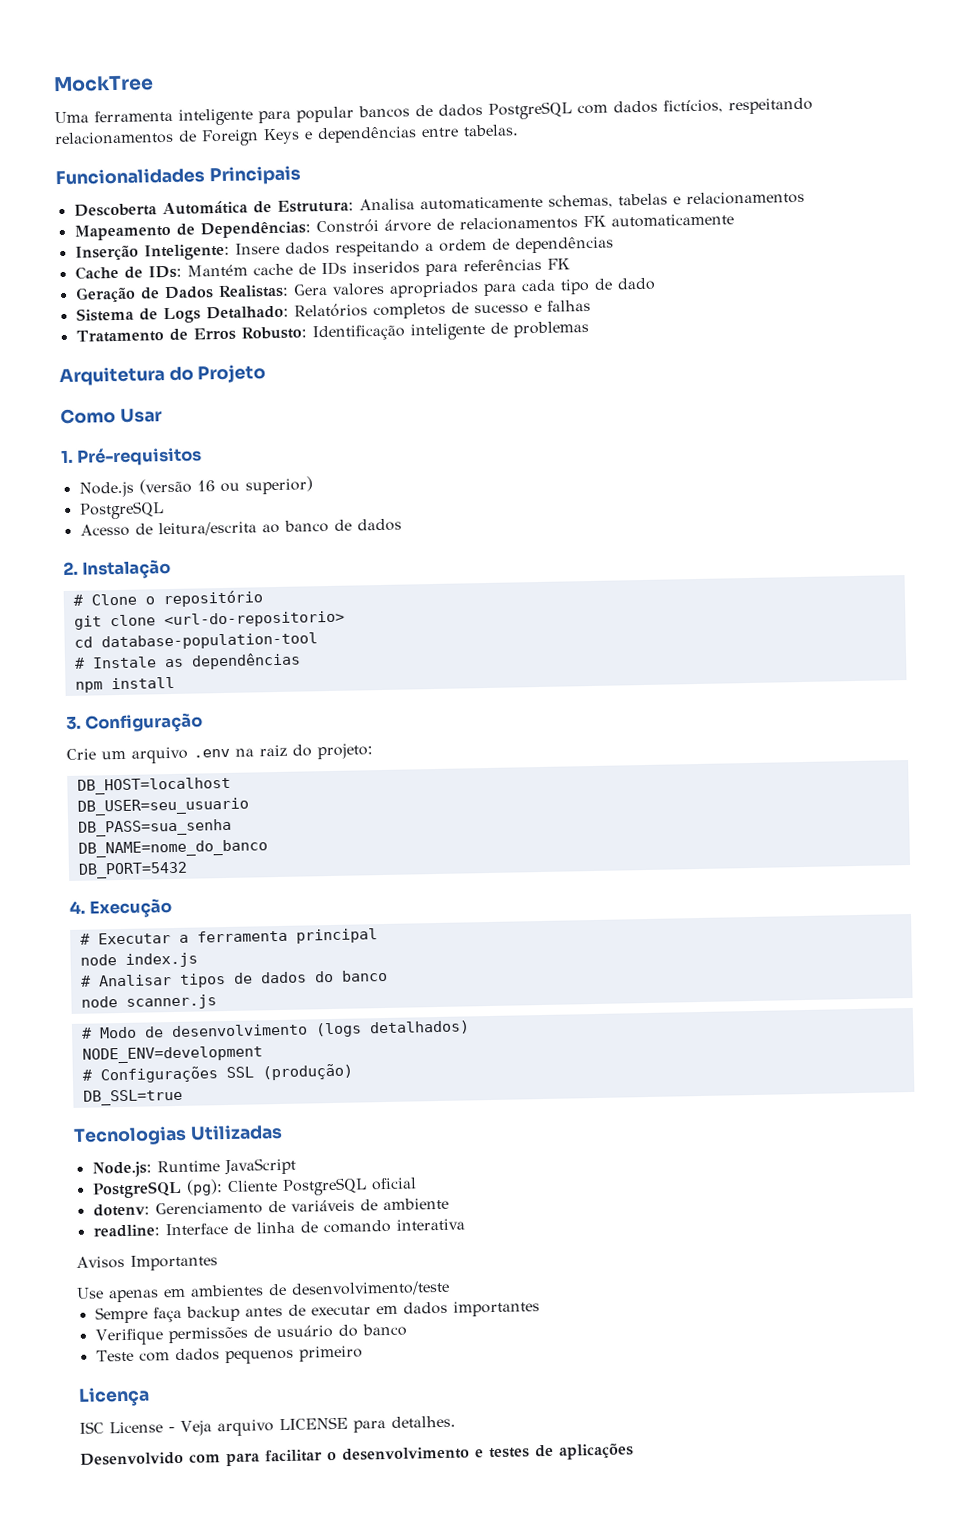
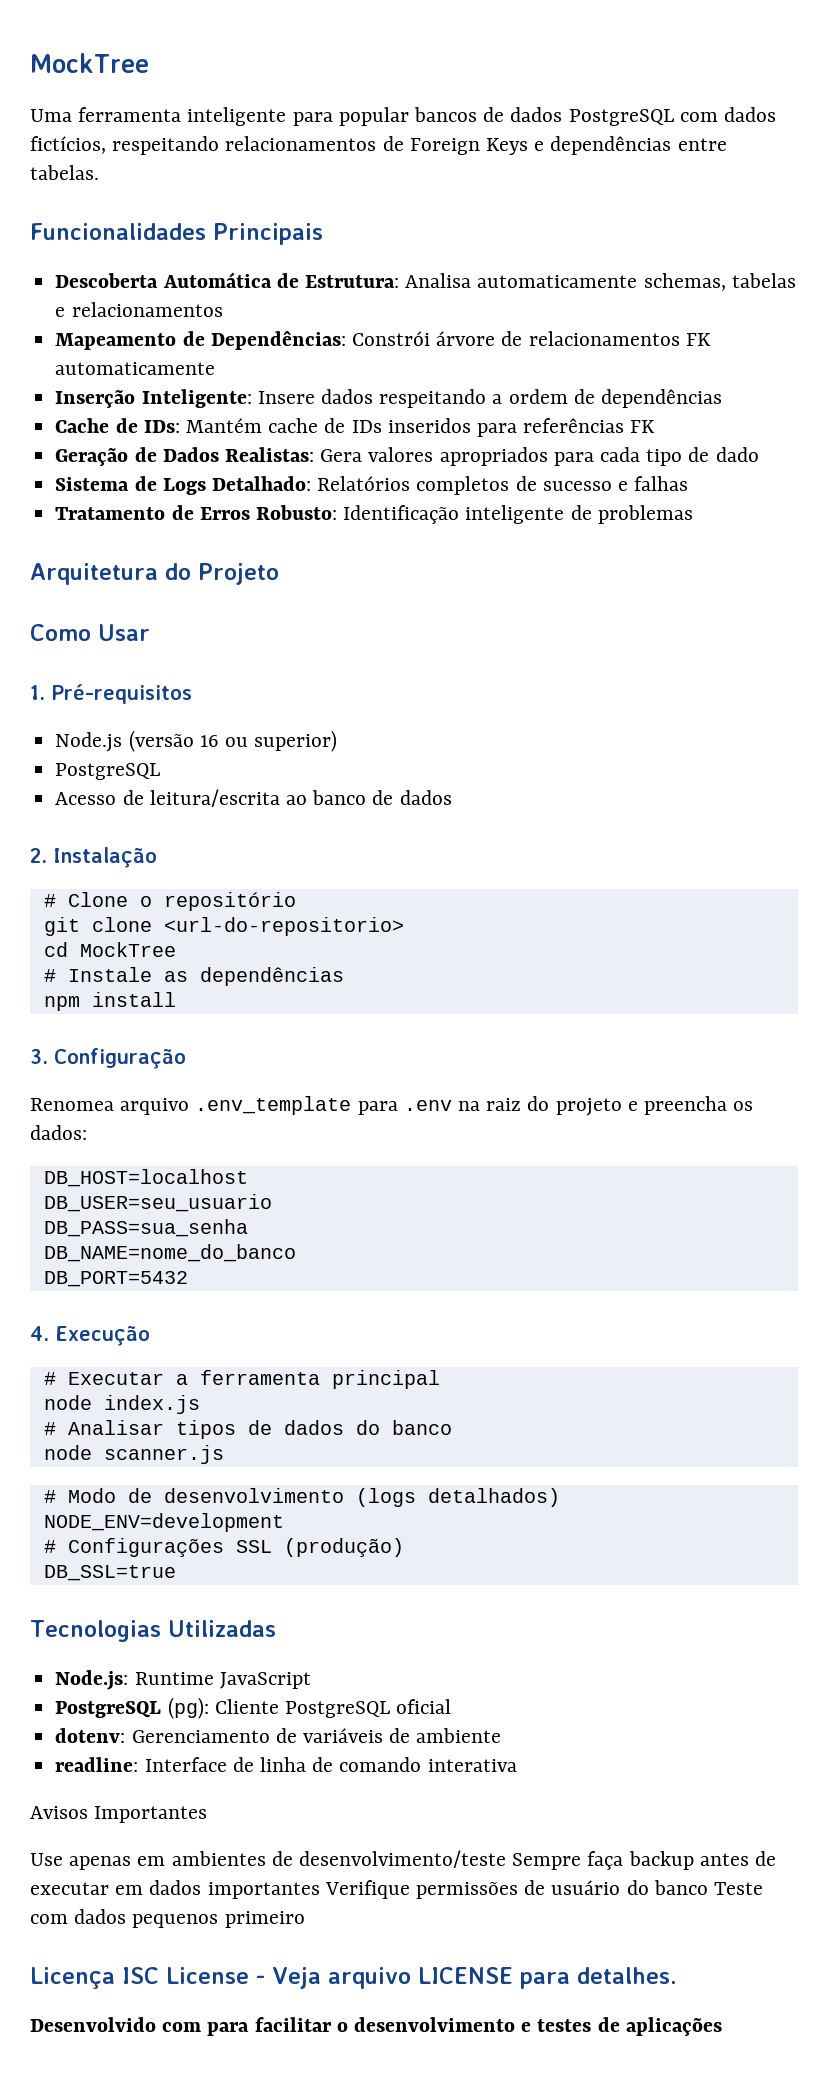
- cd database-population-tool
+ cd MockTree
- Crie um arquivo .env na raiz do projeto:
+ Renomea arquivo .env_template para .env na raiz do projeto e preencha os dados:
- Use apenas em ambientes de desenvolvimento/teste
- Sempre faça backup antes de executar em dados importantes
- Verifique permissões de usuário do banco
- Teste com dados pequenos primeiro
+ Use apenas em ambientes de desenvolvimento/teste Sempre faça backup antes de executar em dados importantes Verifique permissões de usuário do banco Teste com dados pequenos primeiro
- Licença
- ISC License - Veja arquivo LICENSE para detalhes.
+ Licença ISC License - Veja arquivo LICENSE para detalhes.

